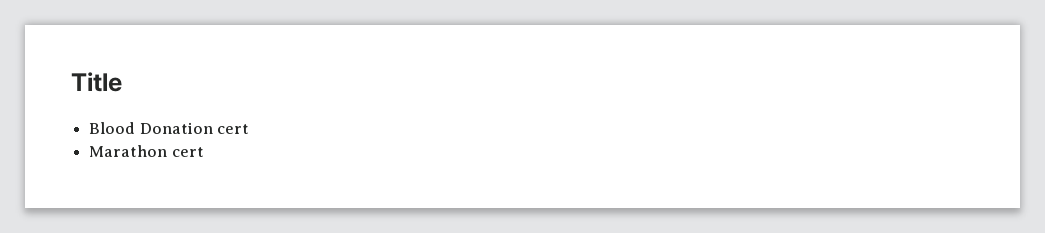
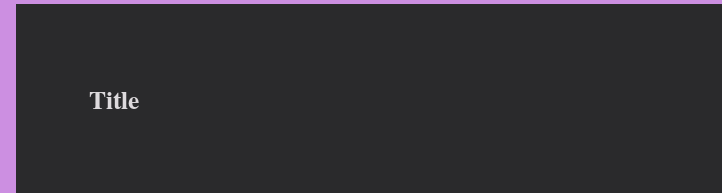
- Blood Donation cert
- Marathon cert

